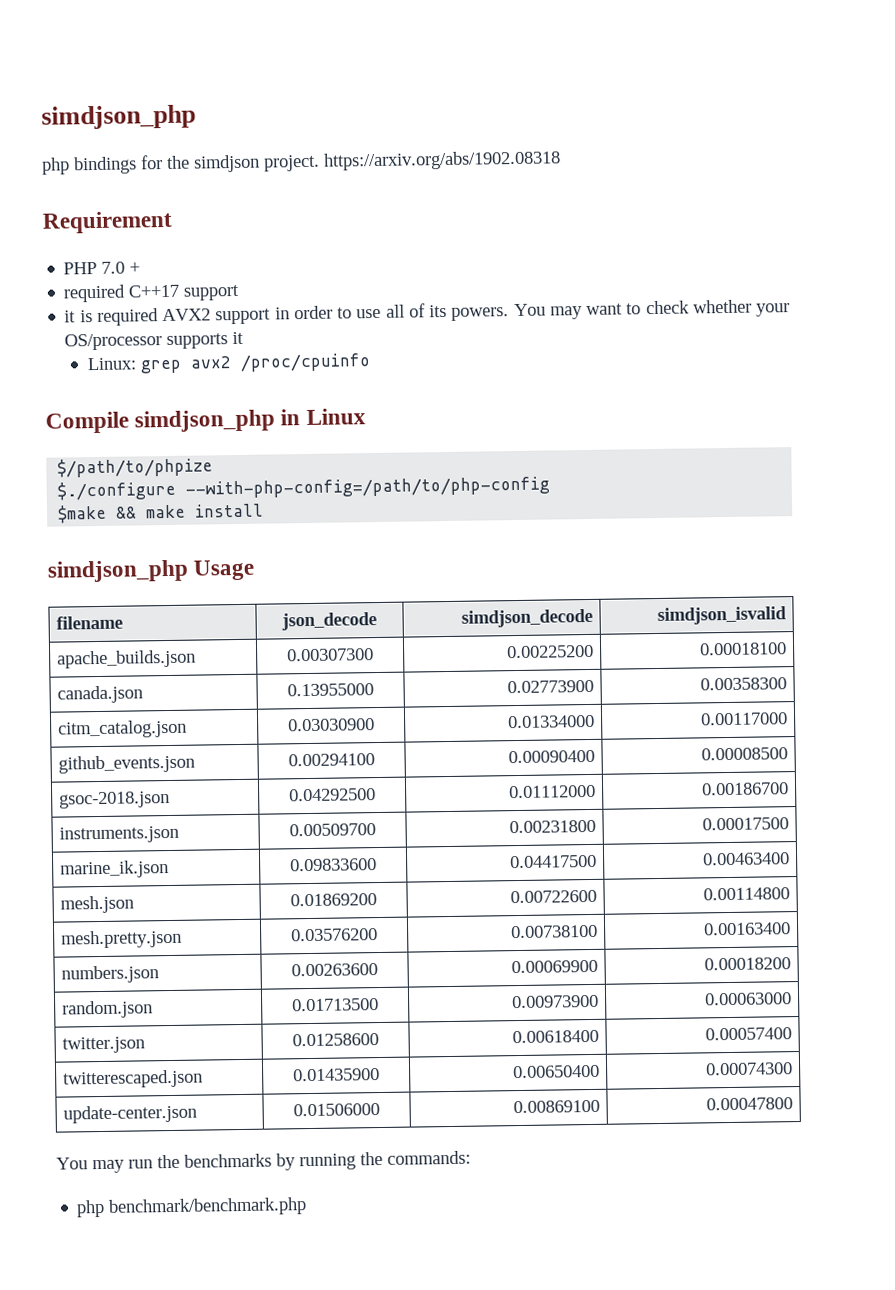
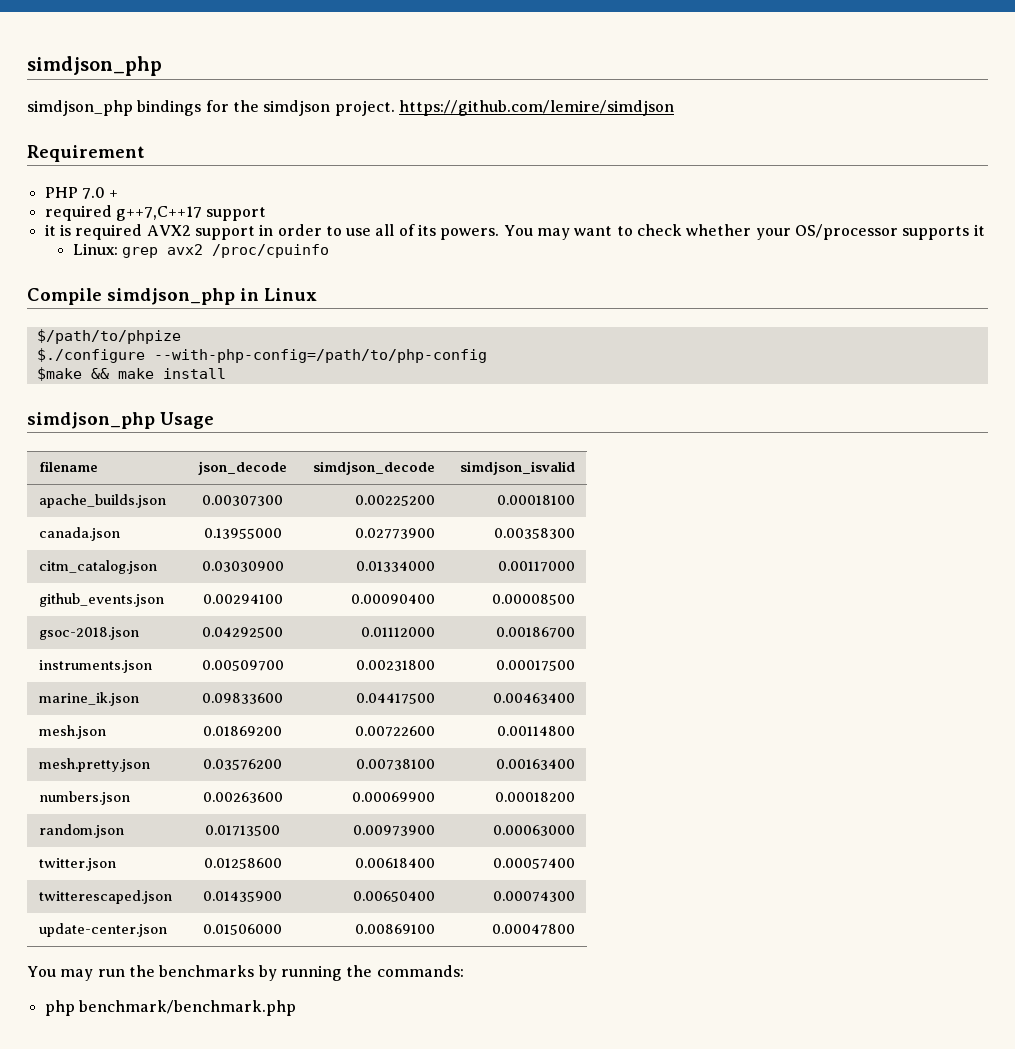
- php bindings for the simdjson project. https://arxiv.org/abs/1902.08318
+ simdjson_php bindings for the simdjson project. https://github.com/lemire/simdjson
- required C++17 support
+ required g++7,C++17 support

